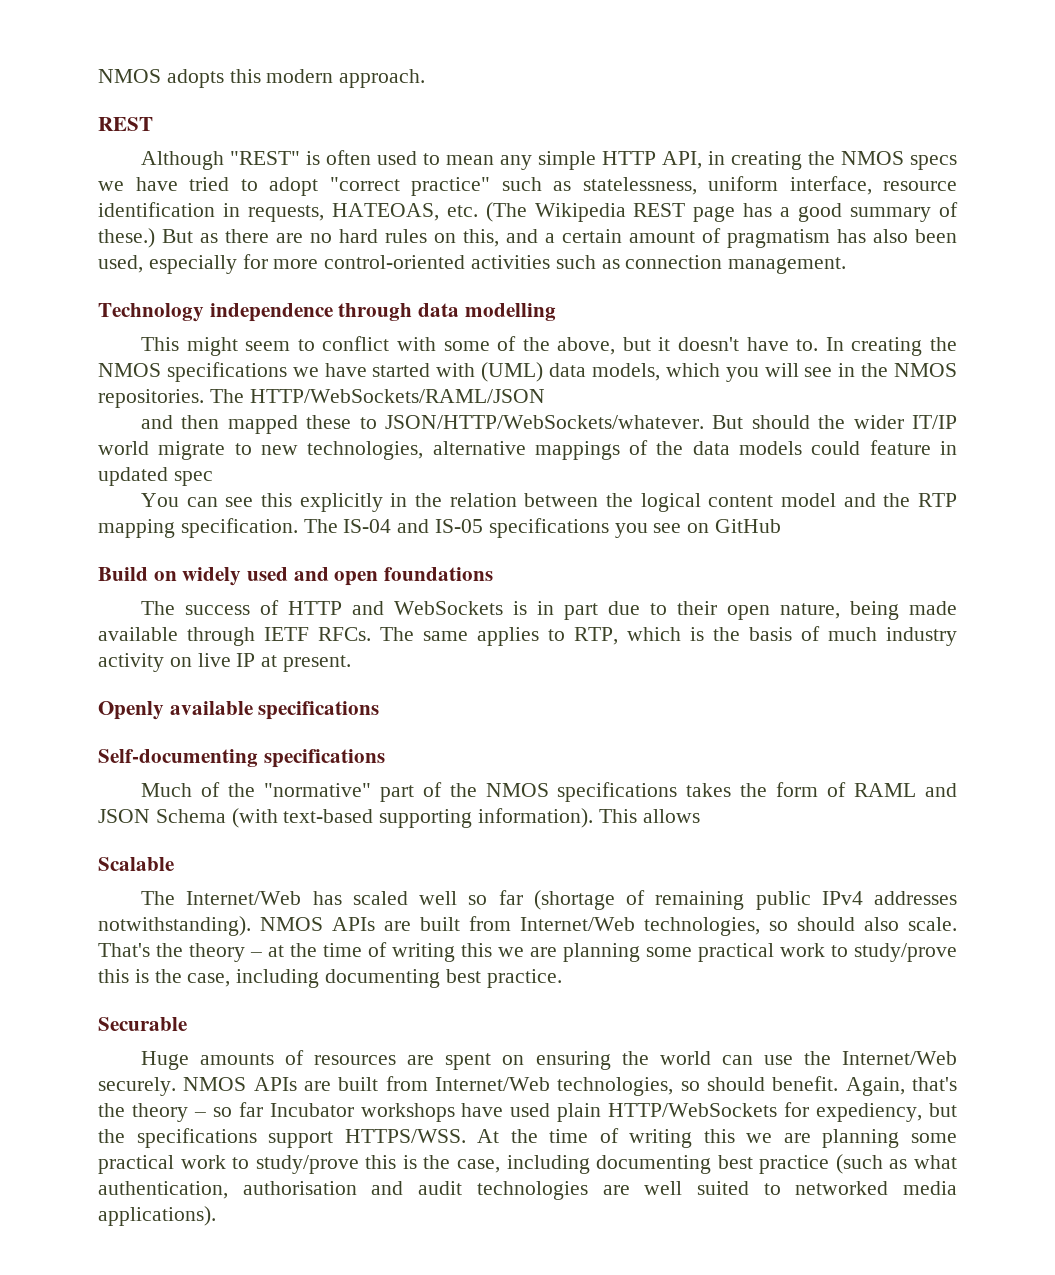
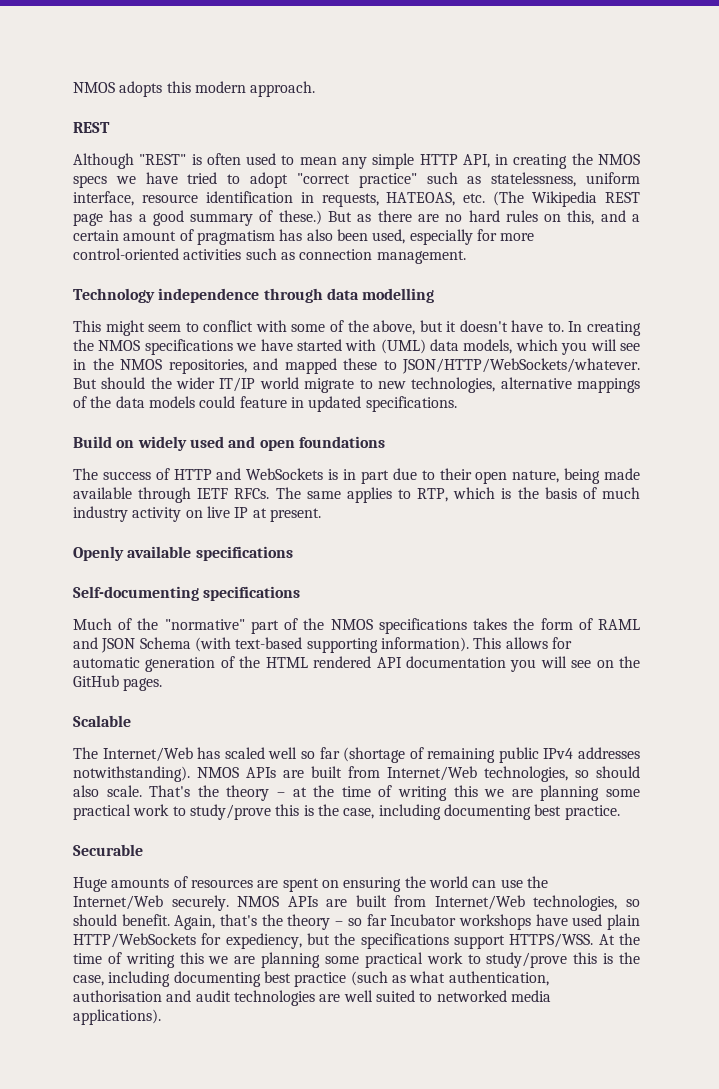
- In creating the NMOS specifications we have started with (UML) data models, which you will see in the NMOS repositories. The HTTP/WebSockets/RAML/JSON
- and then mapped these to JSON/HTTP/WebSockets/whatever.
+ In creating the NMOS specifications we have started with (UML) data models, which you will see in the NMOS repositories, and mapped these to JSON/HTTP/WebSockets/whatever.
- But should the wider IT/IP world migrate to new technologies, alternative mappings of the data models could feature in updated spec
- You can see this explicitly in the relation between the logical content model and the RTP mapping specification. The IS-04 and IS-05 specifications you see on GitHub
+ But should the wider IT/IP world migrate to new technologies, alternative mappings of the data models could feature in updated specifications.
- This allows
+ This allows for automatic generation of the HTML rendered API documentation you will see on the GitHub pages.

